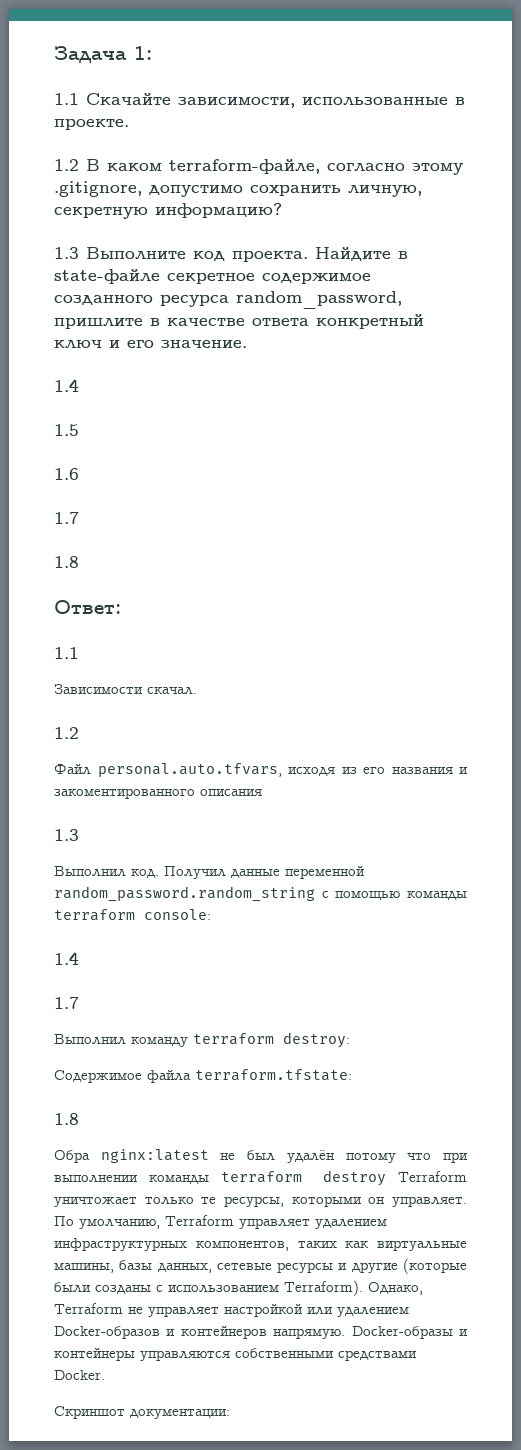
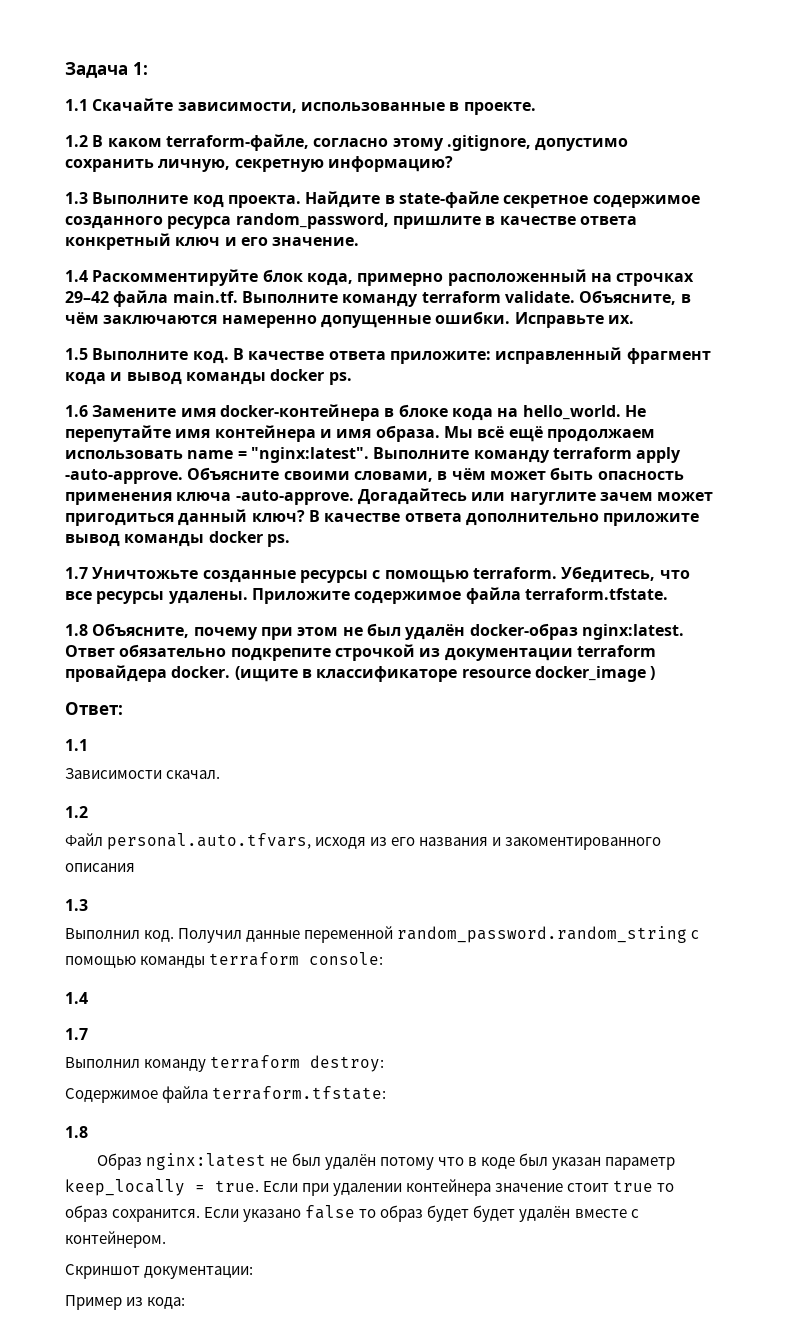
  Найдите в state-файле секретное содержимое созданного ресурса random_password, пришлите в качестве ответа конкретный ключ и его значение.
- 1.4
- 1.5
- 1.6
- 1.7
- 1.8
+ 1.4 Раскомментируйте блок кода, примерно расположенный на строчках 29–42 файла main.tf. Выполните команду terraform validate. Объясните, в чём заключаются намеренно допущенные ошибки. Исправьте их.
+ 1.5 Выполните код. В качестве ответа приложите: исправленный фрагмент кода и вывод команды docker ps.
+ 1.6 Замените имя docker-контейнера в блоке кода на hello_world. Не перепутайте имя контейнера и имя образа. Мы всё ещё продолжаем использовать name = "nginx:latest". Выполните команду terraform apply -auto-approve. Объясните своими словами, в чём может быть опасность применения ключа -auto-approve. Догадайтесь или нагуглите зачем может пригодиться данный ключ? В качестве ответа дополнительно приложите вывод команды docker ps.
+ 1.7 Уничтожьте созданные ресурсы с помощью terraform. Убедитесь, что все ресурсы удалены. Приложите содержимое файла terraform.tfstate.
+ 1.8 Объясните, почему при этом не был удалён docker-образ nginx:latest. Ответ обязательно подкрепите строчкой из документации terraform провайдера docker. (ищите в классификаторе resource docker_image )
- Обра nginx:latest не был удалён потому что при выполнении команды terraform destroy Terraform уничтожает только те ресурсы, которыми он управляет. По умолчанию, Terraform управляет удалением инфраструктурных компонентов, таких как виртуальные машины, базы данных, сетевые ресурсы и другие (которые были созданы с использованием Terraform). Однако, Terraform не управляет настройкой или удалением Docker-образов и контейнеров напрямую. Docker-образы и контейнеры управляются собственными средствами Docker.
+ Образ nginx:latest не был удалён потому что в коде был указан параметр keep_locally = true. Если при удалении контейнера значение стоит true то образ сохранится. Если указано false то образ будет будет удалён вместе с контейнером.
+ Пример из кода:

